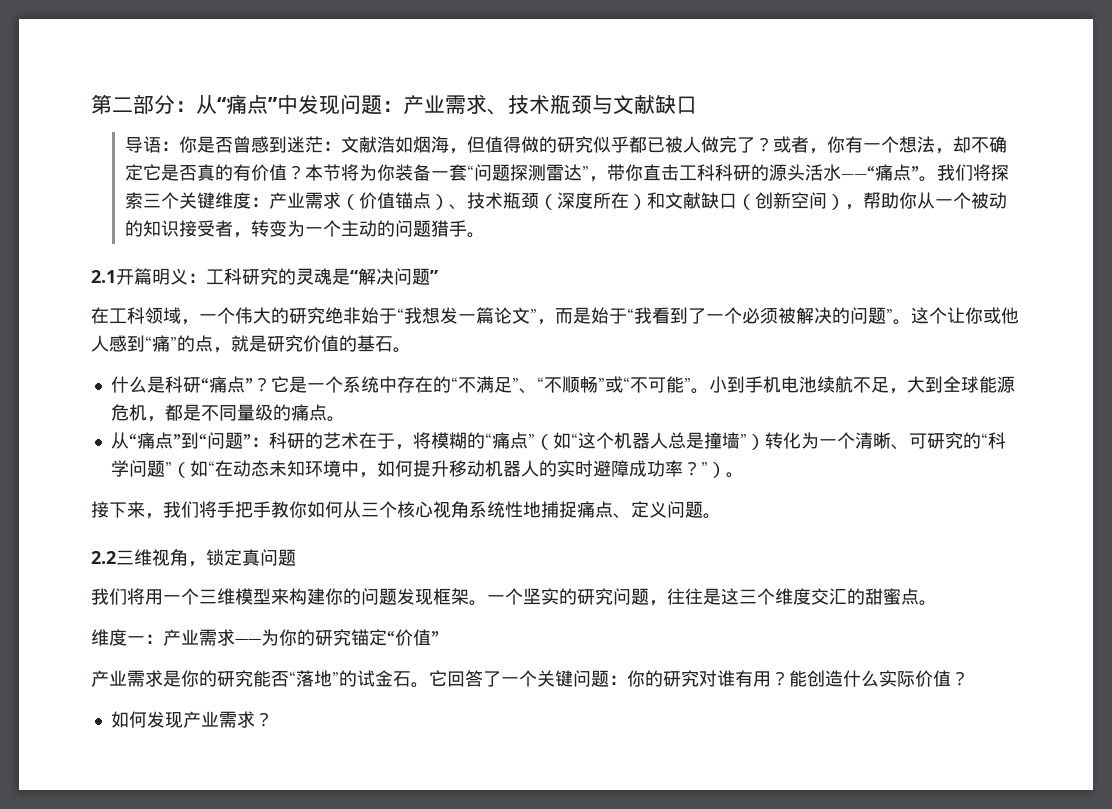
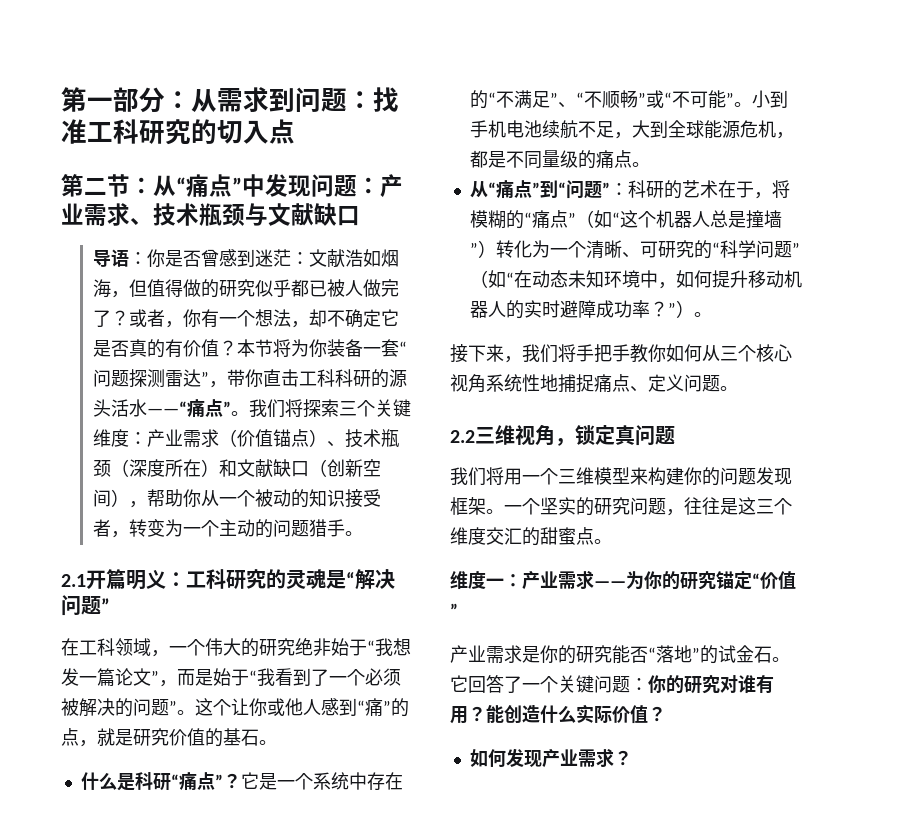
- 第二部分：从“痛点”中发现问题：产业需求、技术瓶颈与文献缺口
+ 第一部分：从需求到问题：找准工科研究的切入点
+ 第二节：从“痛点”中发现问题：产业需求、技术瓶颈与文献缺口

